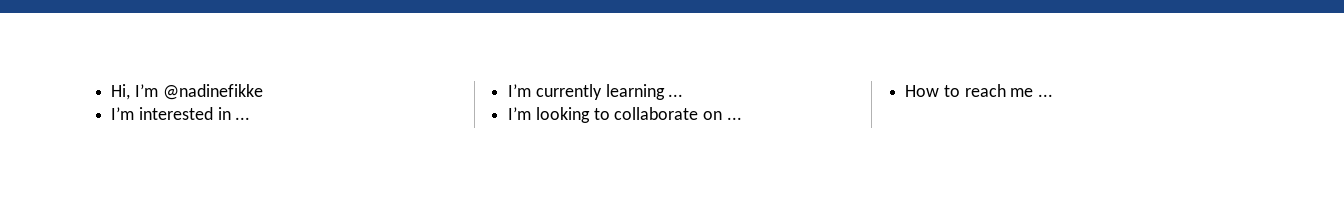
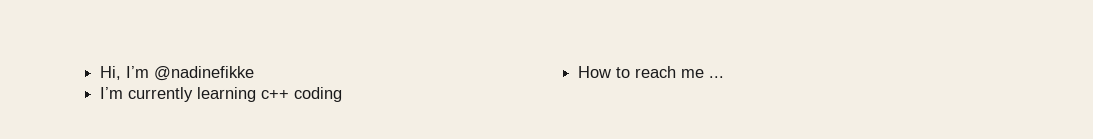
- I’m interested in ...
- I’m currently learning ...
- I’m looking to collaborate on ...
+ I’m currently learning c++ coding

